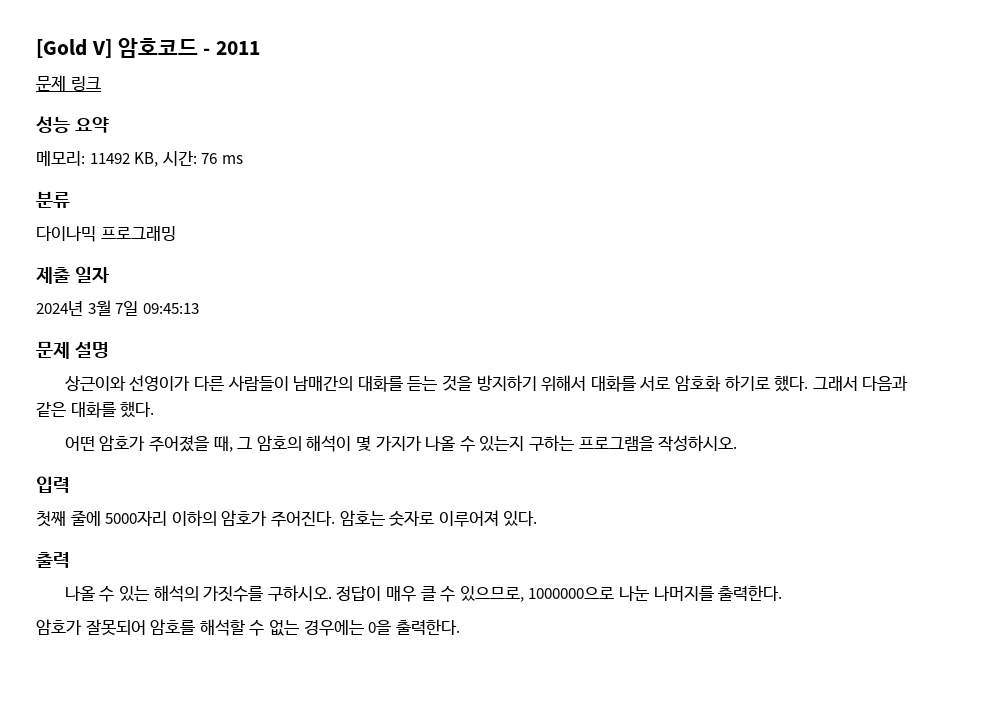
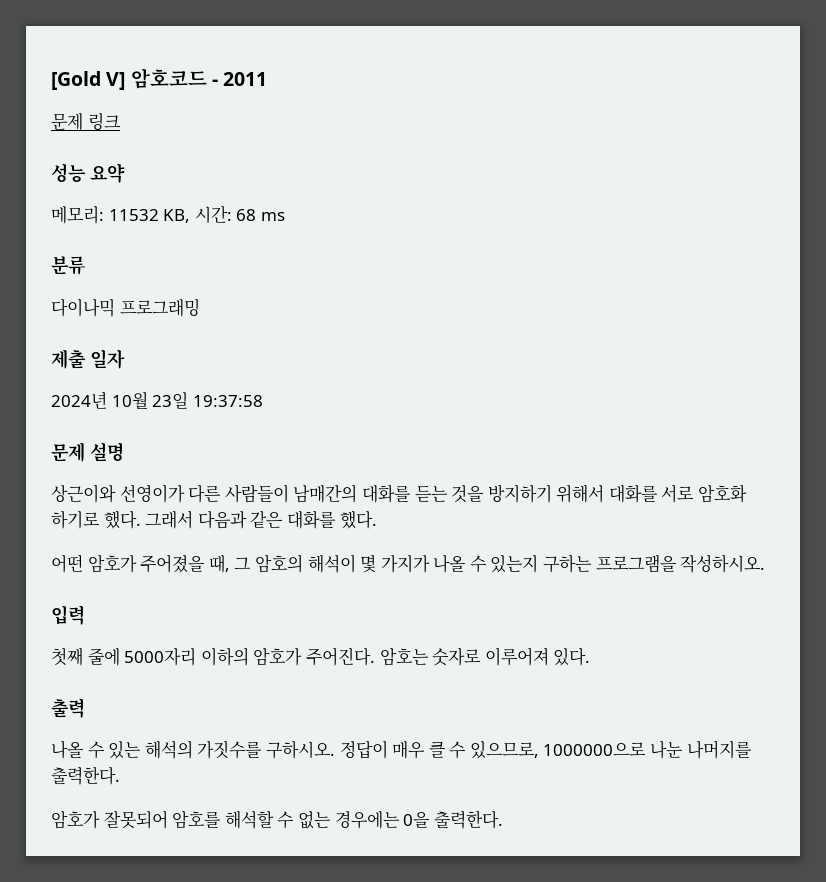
- 메모리: 11492 KB, 시간: 76 ms
+ 메모리: 11532 KB, 시간: 68 ms
- 2024년 3월 7일 09:45:13
+ 2024년 10월 23일 19:37:58

